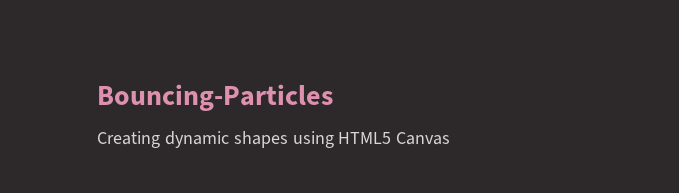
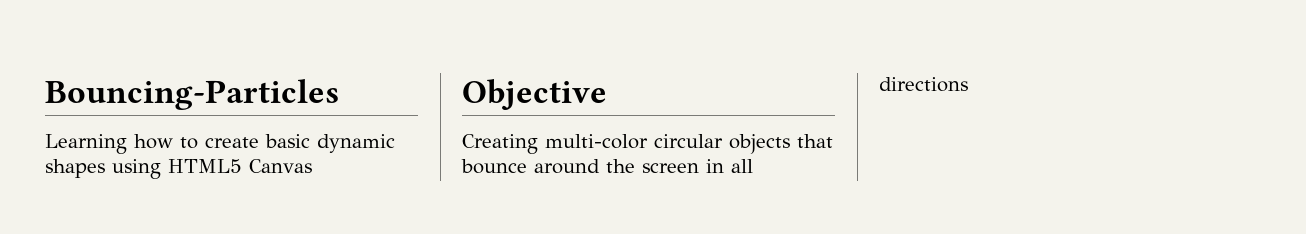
- Creating dynamic shapes using HTML5 Canvas
+ Learning how to create basic dynamic shapes using HTML5 Canvas
+ Objective
+ Creating multi-color circular objects that bounce around the screen in all directions

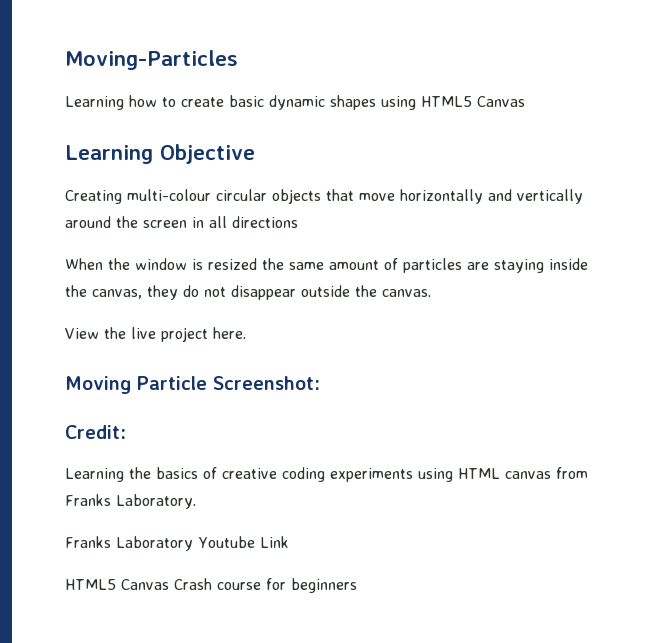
- Bouncing-Particles
+ Moving-Particles
- Objective
+ Learning Objective
- Creating multi-color circular objects that bounce around the screen in all directions
+ Creating multi-colour circular objects that move horizontally and vertically around the screen in all directions
+ When the window is resized the same amount of particles are staying inside the canvas, they do not disappear outside the canvas.
+ View the live project here.
+ Moving Particle Screenshot:
+ Credit:
+ Learning the basics of creative coding experiments using HTML canvas from Franks Laboratory.
+ Franks Laboratory Youtube Link
+ HTML5 Canvas Crash course for beginners

